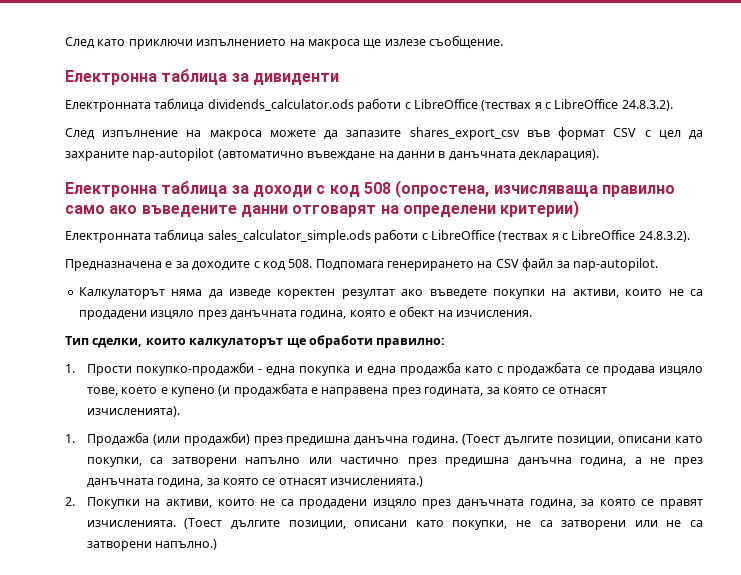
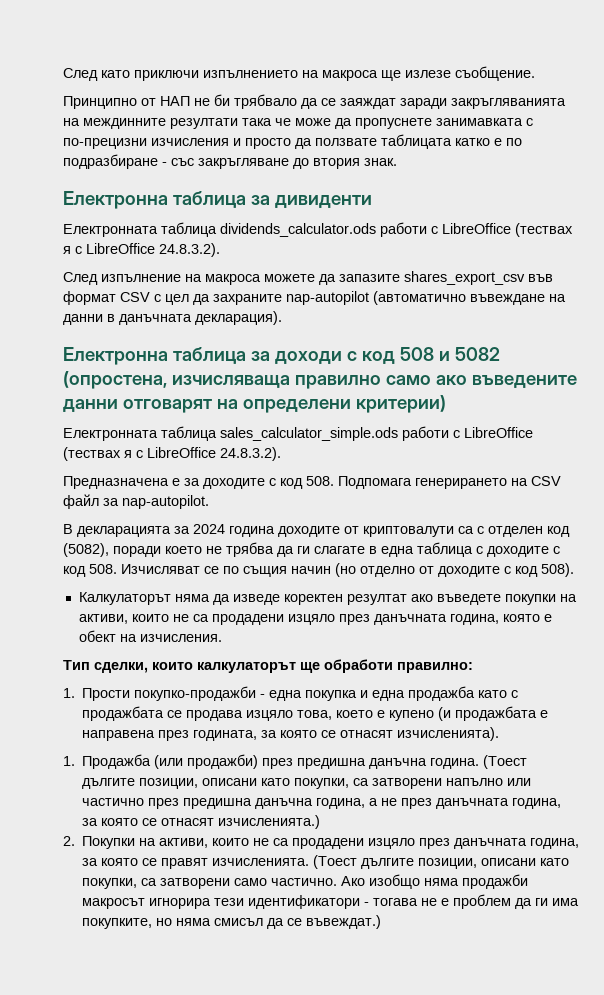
+ Принципно от НАП не би трябвало да се заяждат заради закръгляванията на междинните резултати така че може да пропуснете занимавката с по-прецизни изчисления и просто да ползвате таблицата катко е по подразбиране - със закръгляване до втория знак.
- Електронна таблица за доходи с код 508 (опростена, изчисляваща правилно само ако въведените данни отговарят на определени критерии)
+ Електронна таблица за доходи с код 508 и 5082 (опростена, изчисляваща правилно само ако въведените данни отговарят на определени критерии)
+ В декларацията за 2024 година доходите от криптовалути са с отделен код (5082), поради което не трябва да ги слагате в една таблица с доходите с код 508. Изчисляват се по същия начин (но отделно от доходите с код 508).
- 1. Прости покупко-продажби - една покупка и една продажба като с продажбата се продава изцяло тове, което е купено (и продажбата е направена през годината, за която се отнасят изчисленията).
+ 1. Прости покупко-продажби - една покупка и една продажба като с продажбата се продава изцяло това, което е купено (и продажбата е направена през годината, за която се отнасят изчисленията).
- (Тоест дългите позиции, описани като покупки, не са затворени или не са затворени напълно.)
+ (Тоест дългите позиции, описани като покупки, са затворени само частично. Ако изобщо няма продажби макросът игнорира тези идентификатори - тогава не е проблем да ги има покупките, но няма смисъл да се въвеждат.)

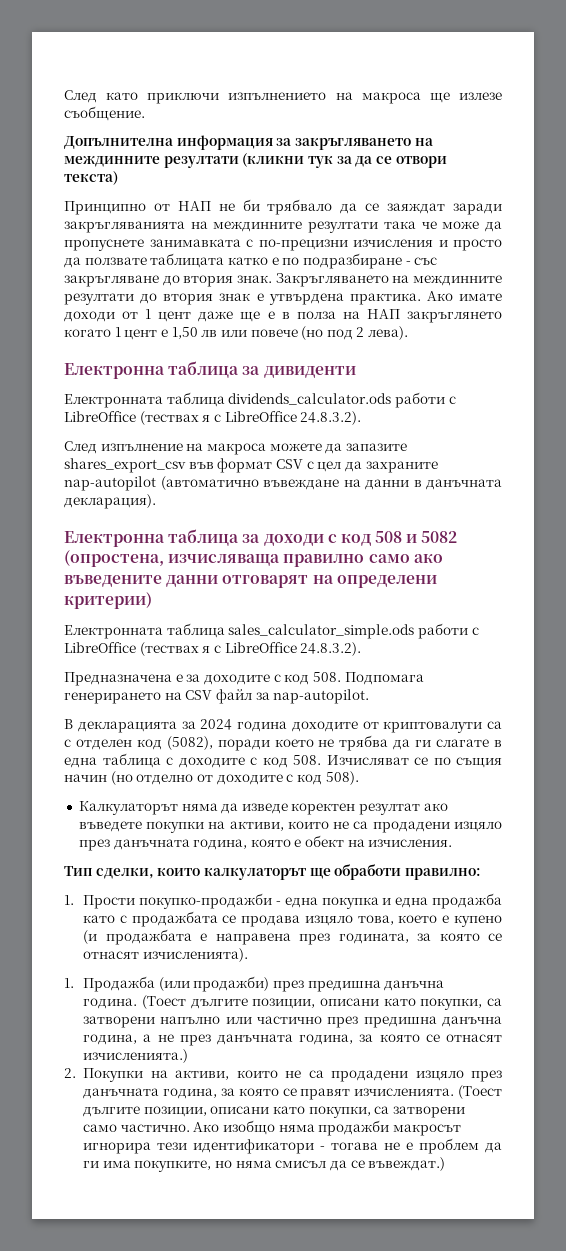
+ Допълнителна информация за закръгляването на междинните резултати (кликни тук за да се отвори текста)
+ Закръгляването на междинните резултати до втория знак е утвърдена практика. Ако имате доходи от 1 цент даже ще е в полза на НАП закръглянето когато 1 цент е 1,50 лв или повече (но под 2 лева).

